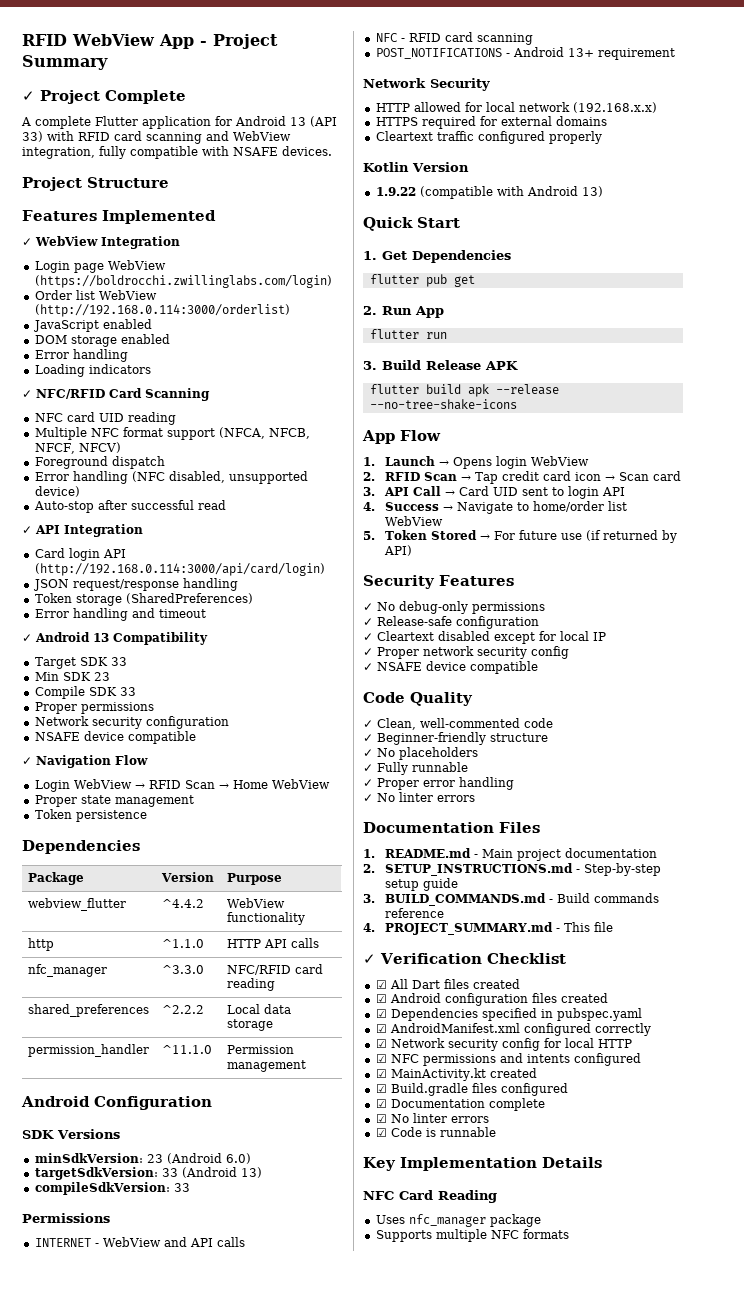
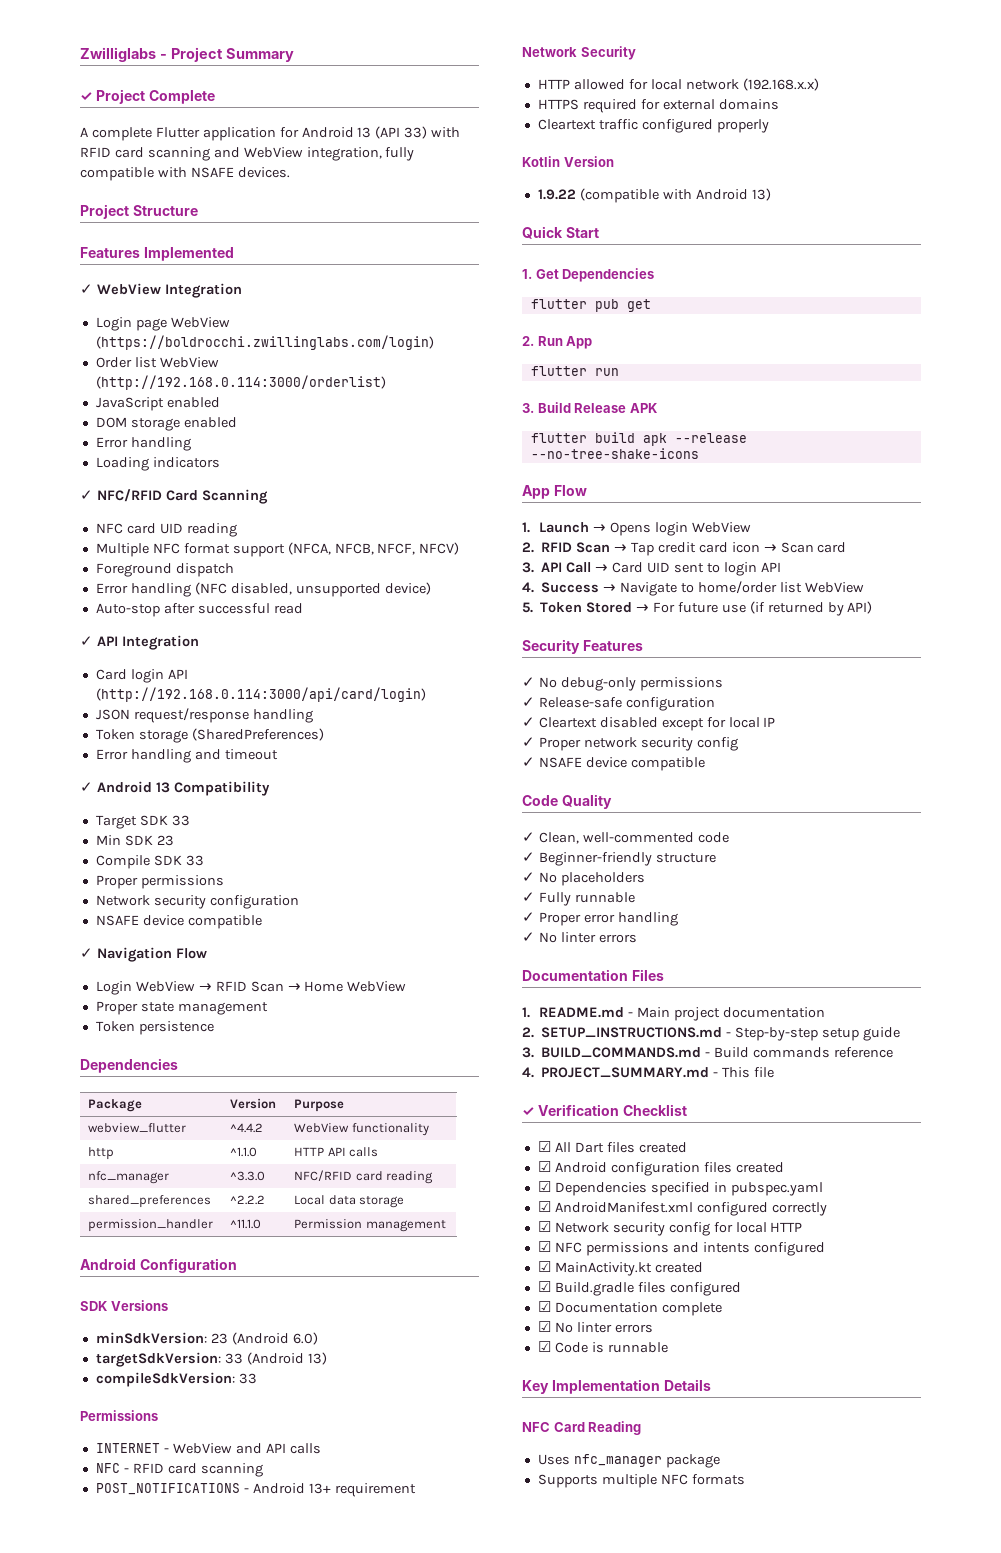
- RFID WebView App - Project Summary
+ Zwilliglabs - Project Summary

